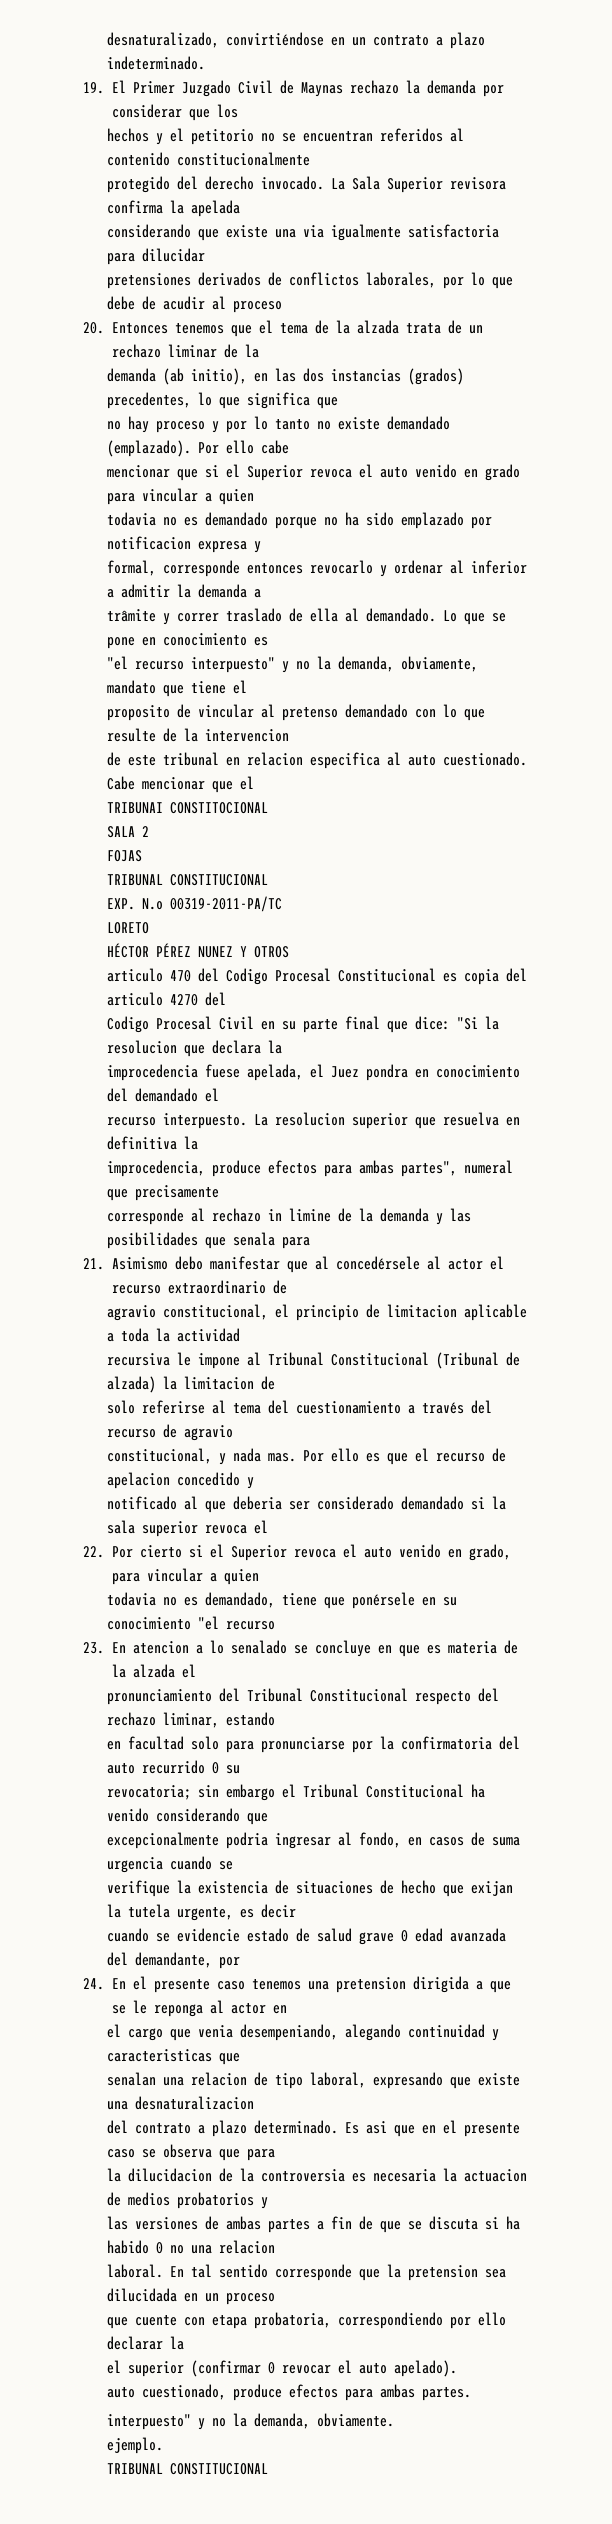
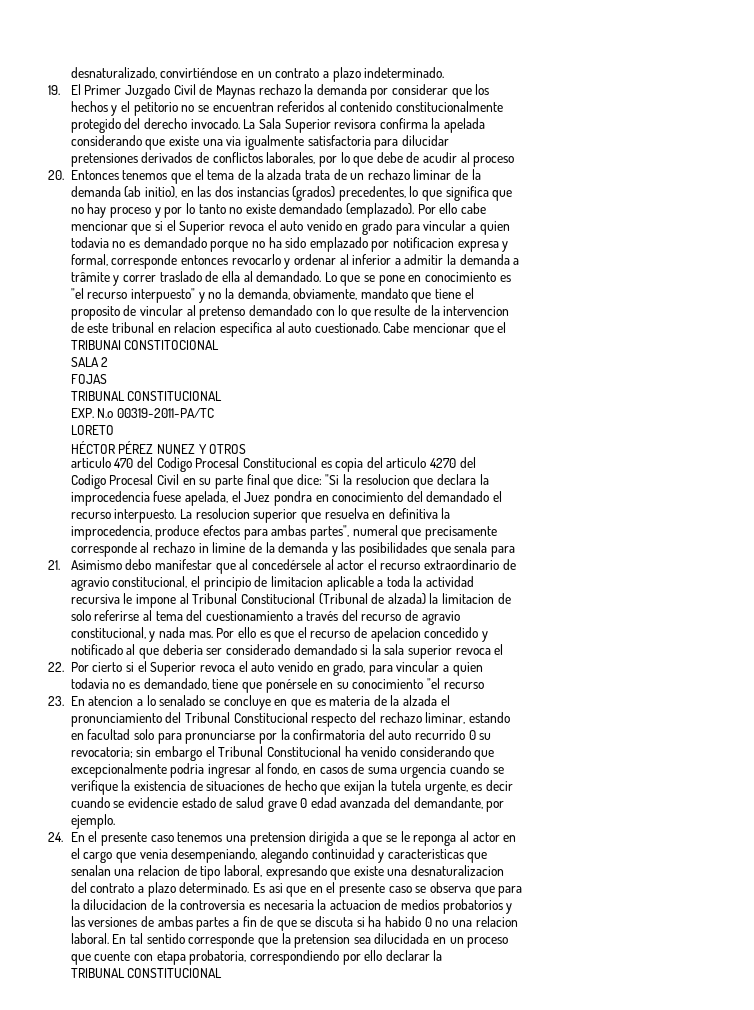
+ ejemplo.
- el superior (confirmar 0 revocar el auto apelado).
- auto cuestionado, produce efectos para ambas partes.
- interpuesto" y no la demanda, obviamente.
- ejemplo.

